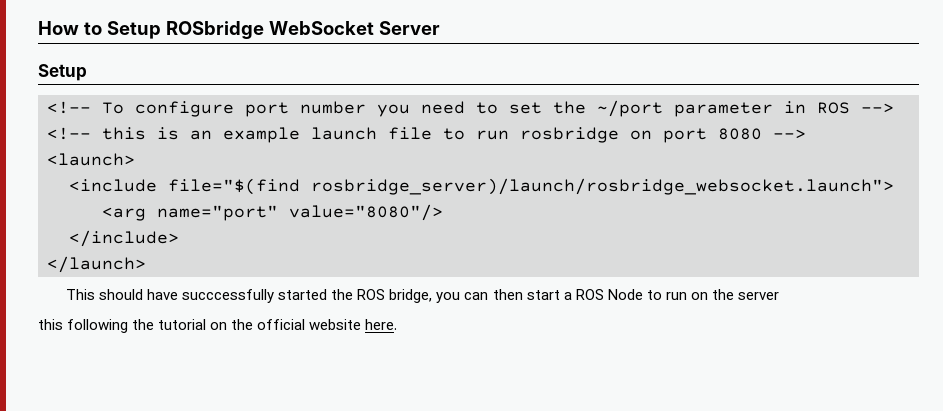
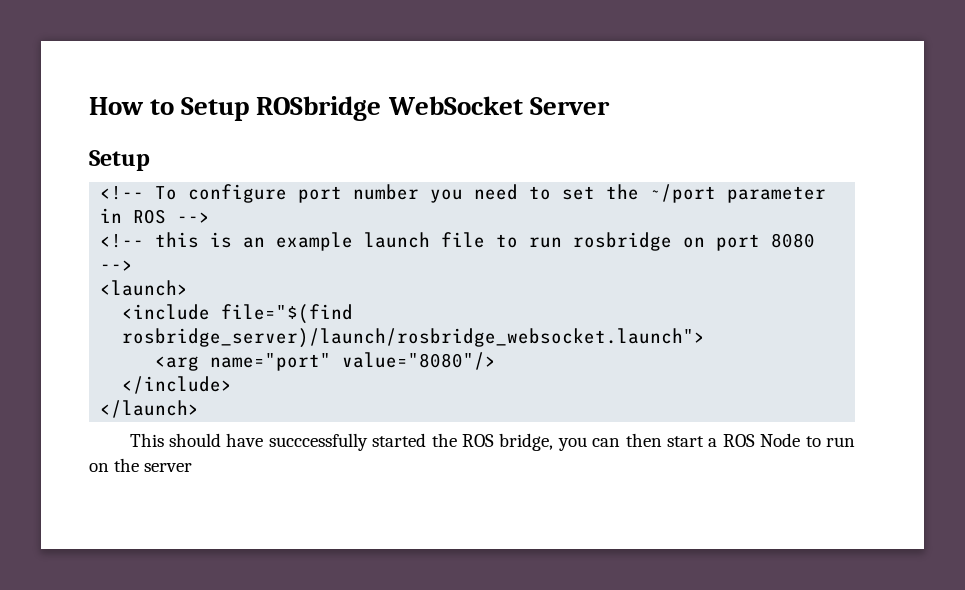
- this following the tutorial on the official website here.

